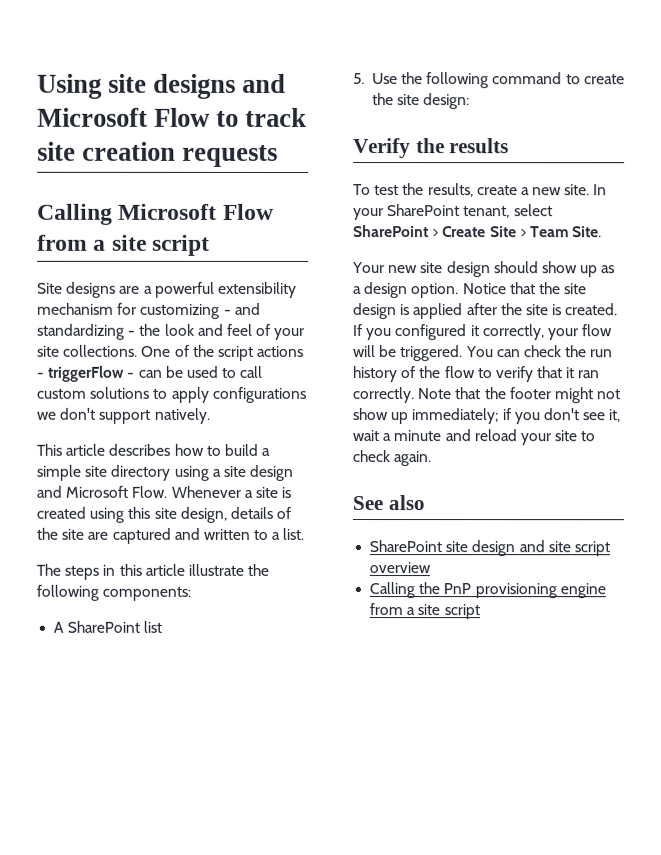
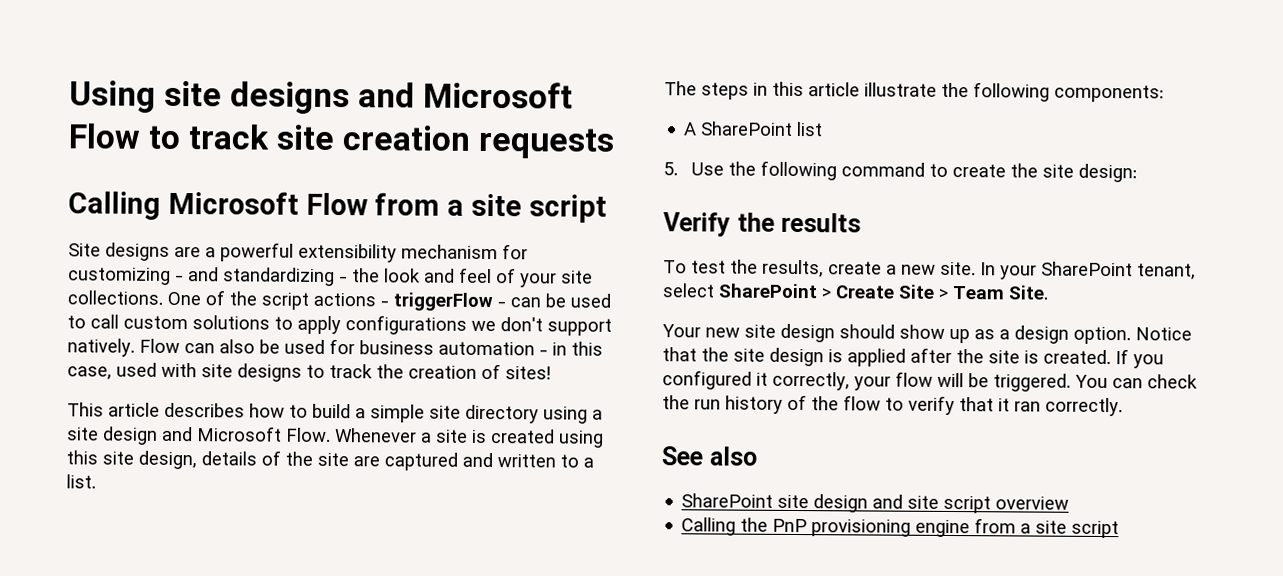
+ Flow can also be used for business automation - in this case, used with site designs to track the creation of sites!
- Note that the footer might not show up immediately; if you don't see it, wait a minute and reload your site to check again.

